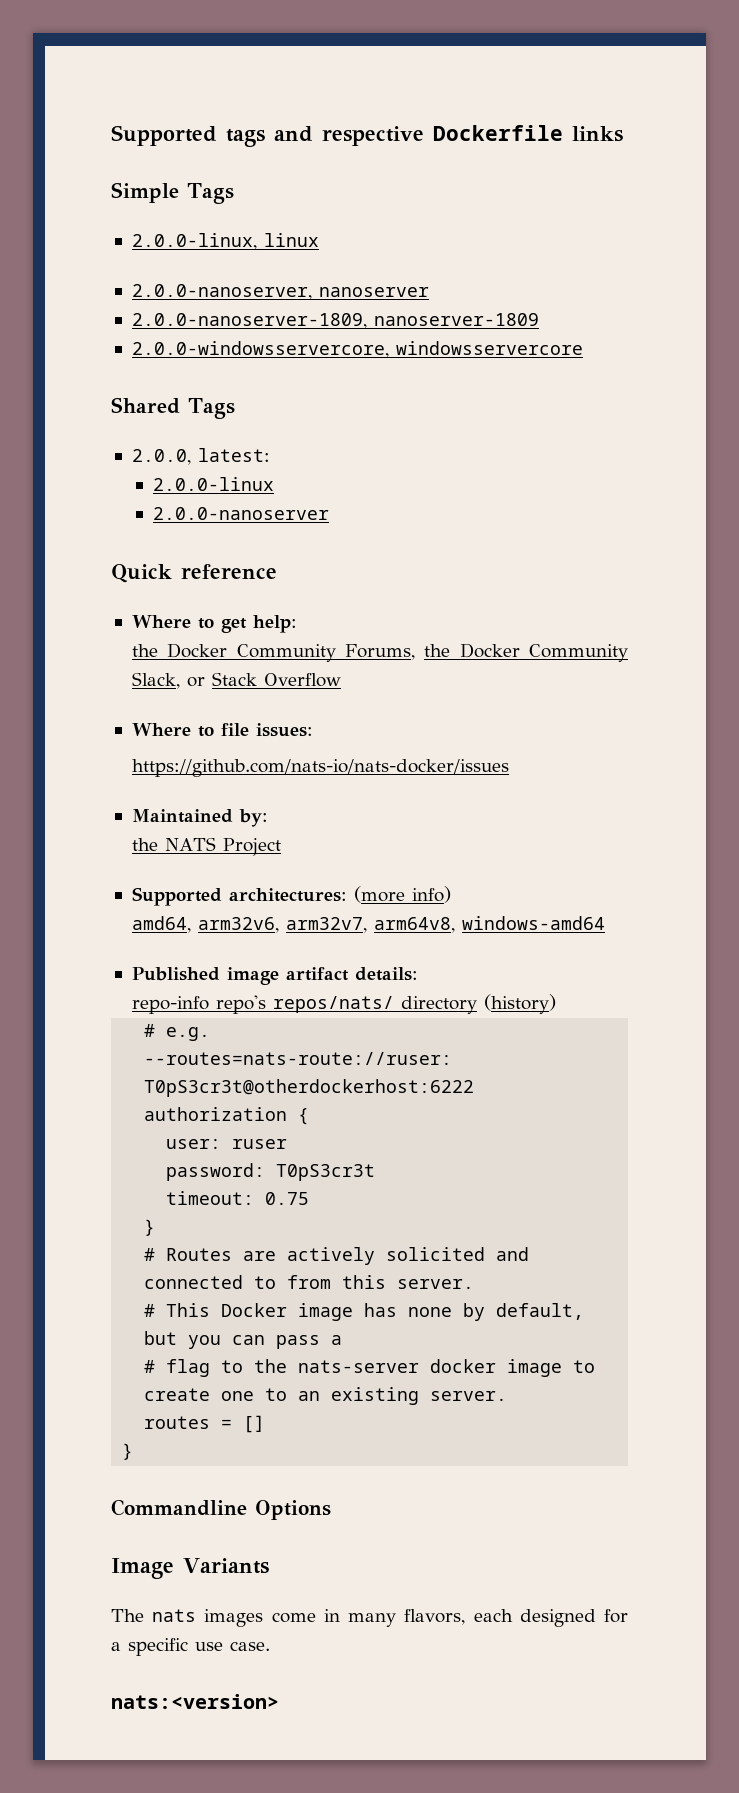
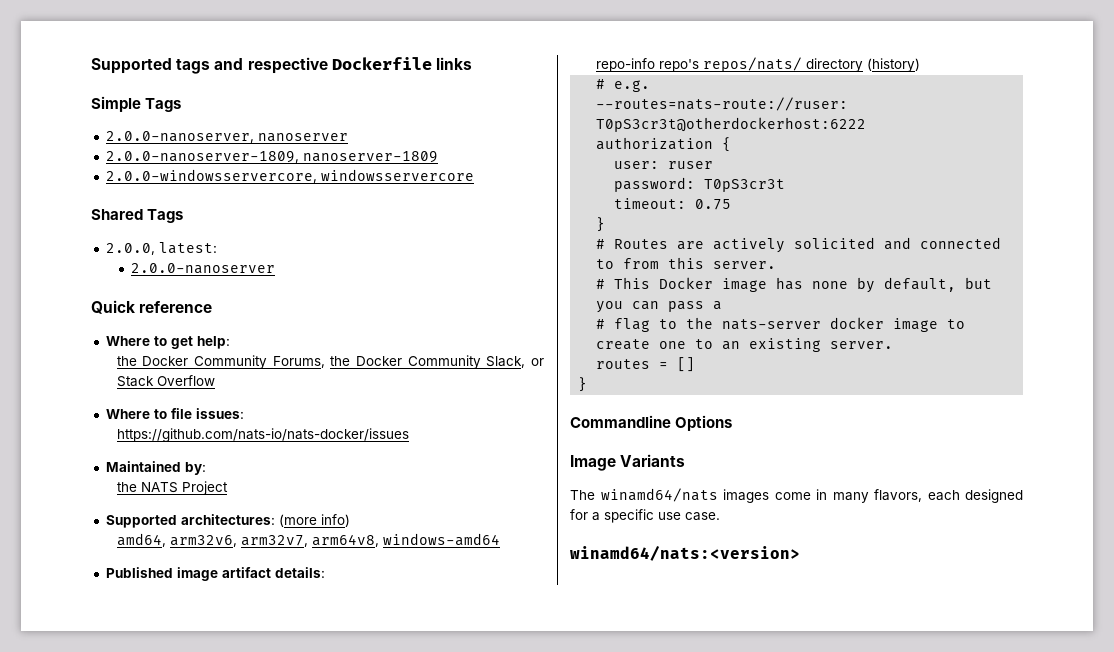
- 2.0.0-linux, linux
- 2.0.0-linux
- The nats images come in many flavors, each designed for a specific use case.
+ The winamd64/nats images come in many flavors, each designed for a specific use case.
- nats:<version>
+ winamd64/nats:<version>

